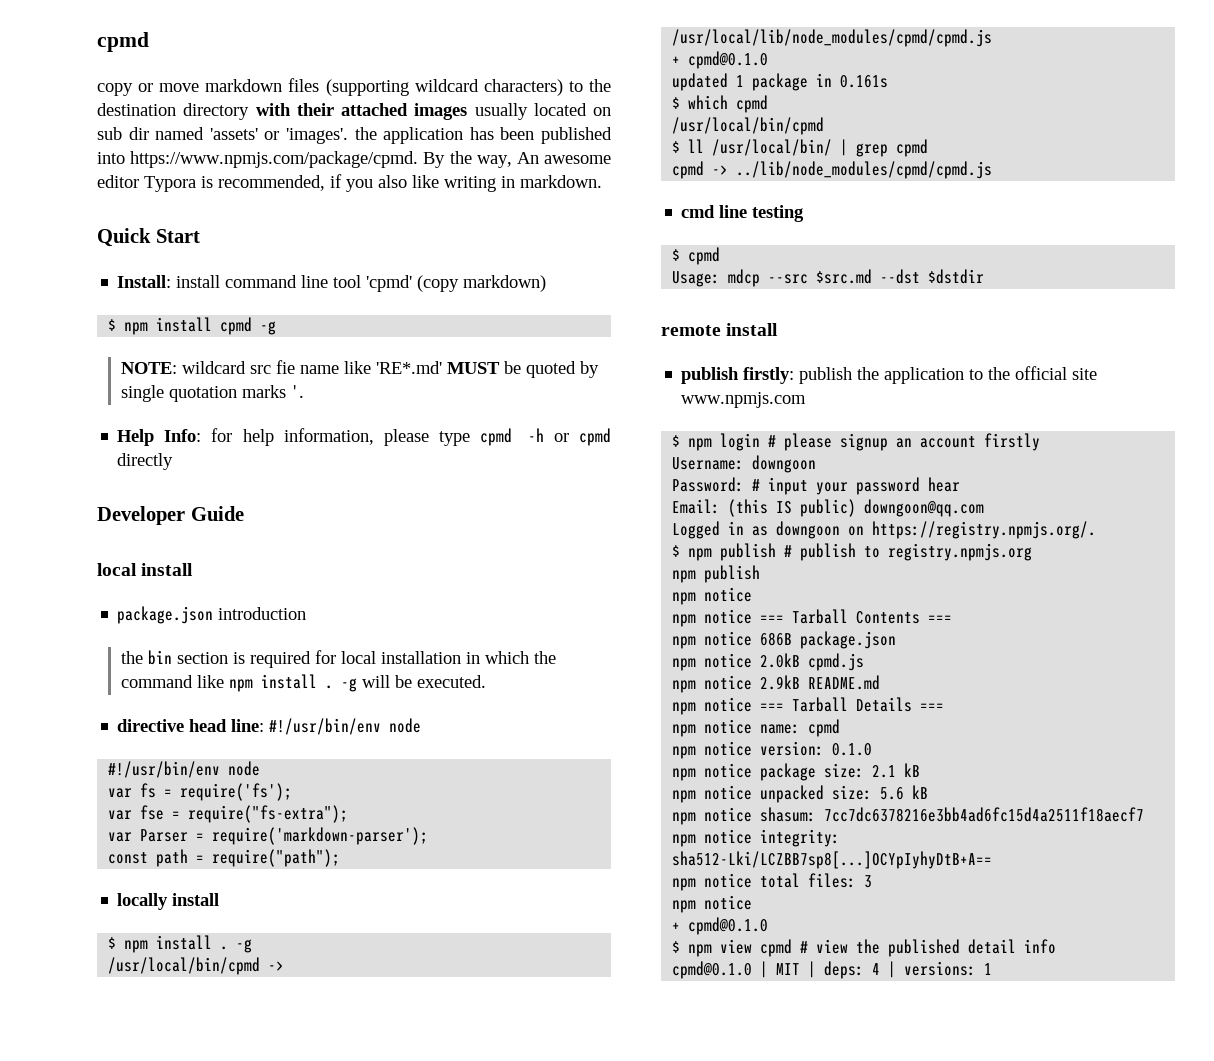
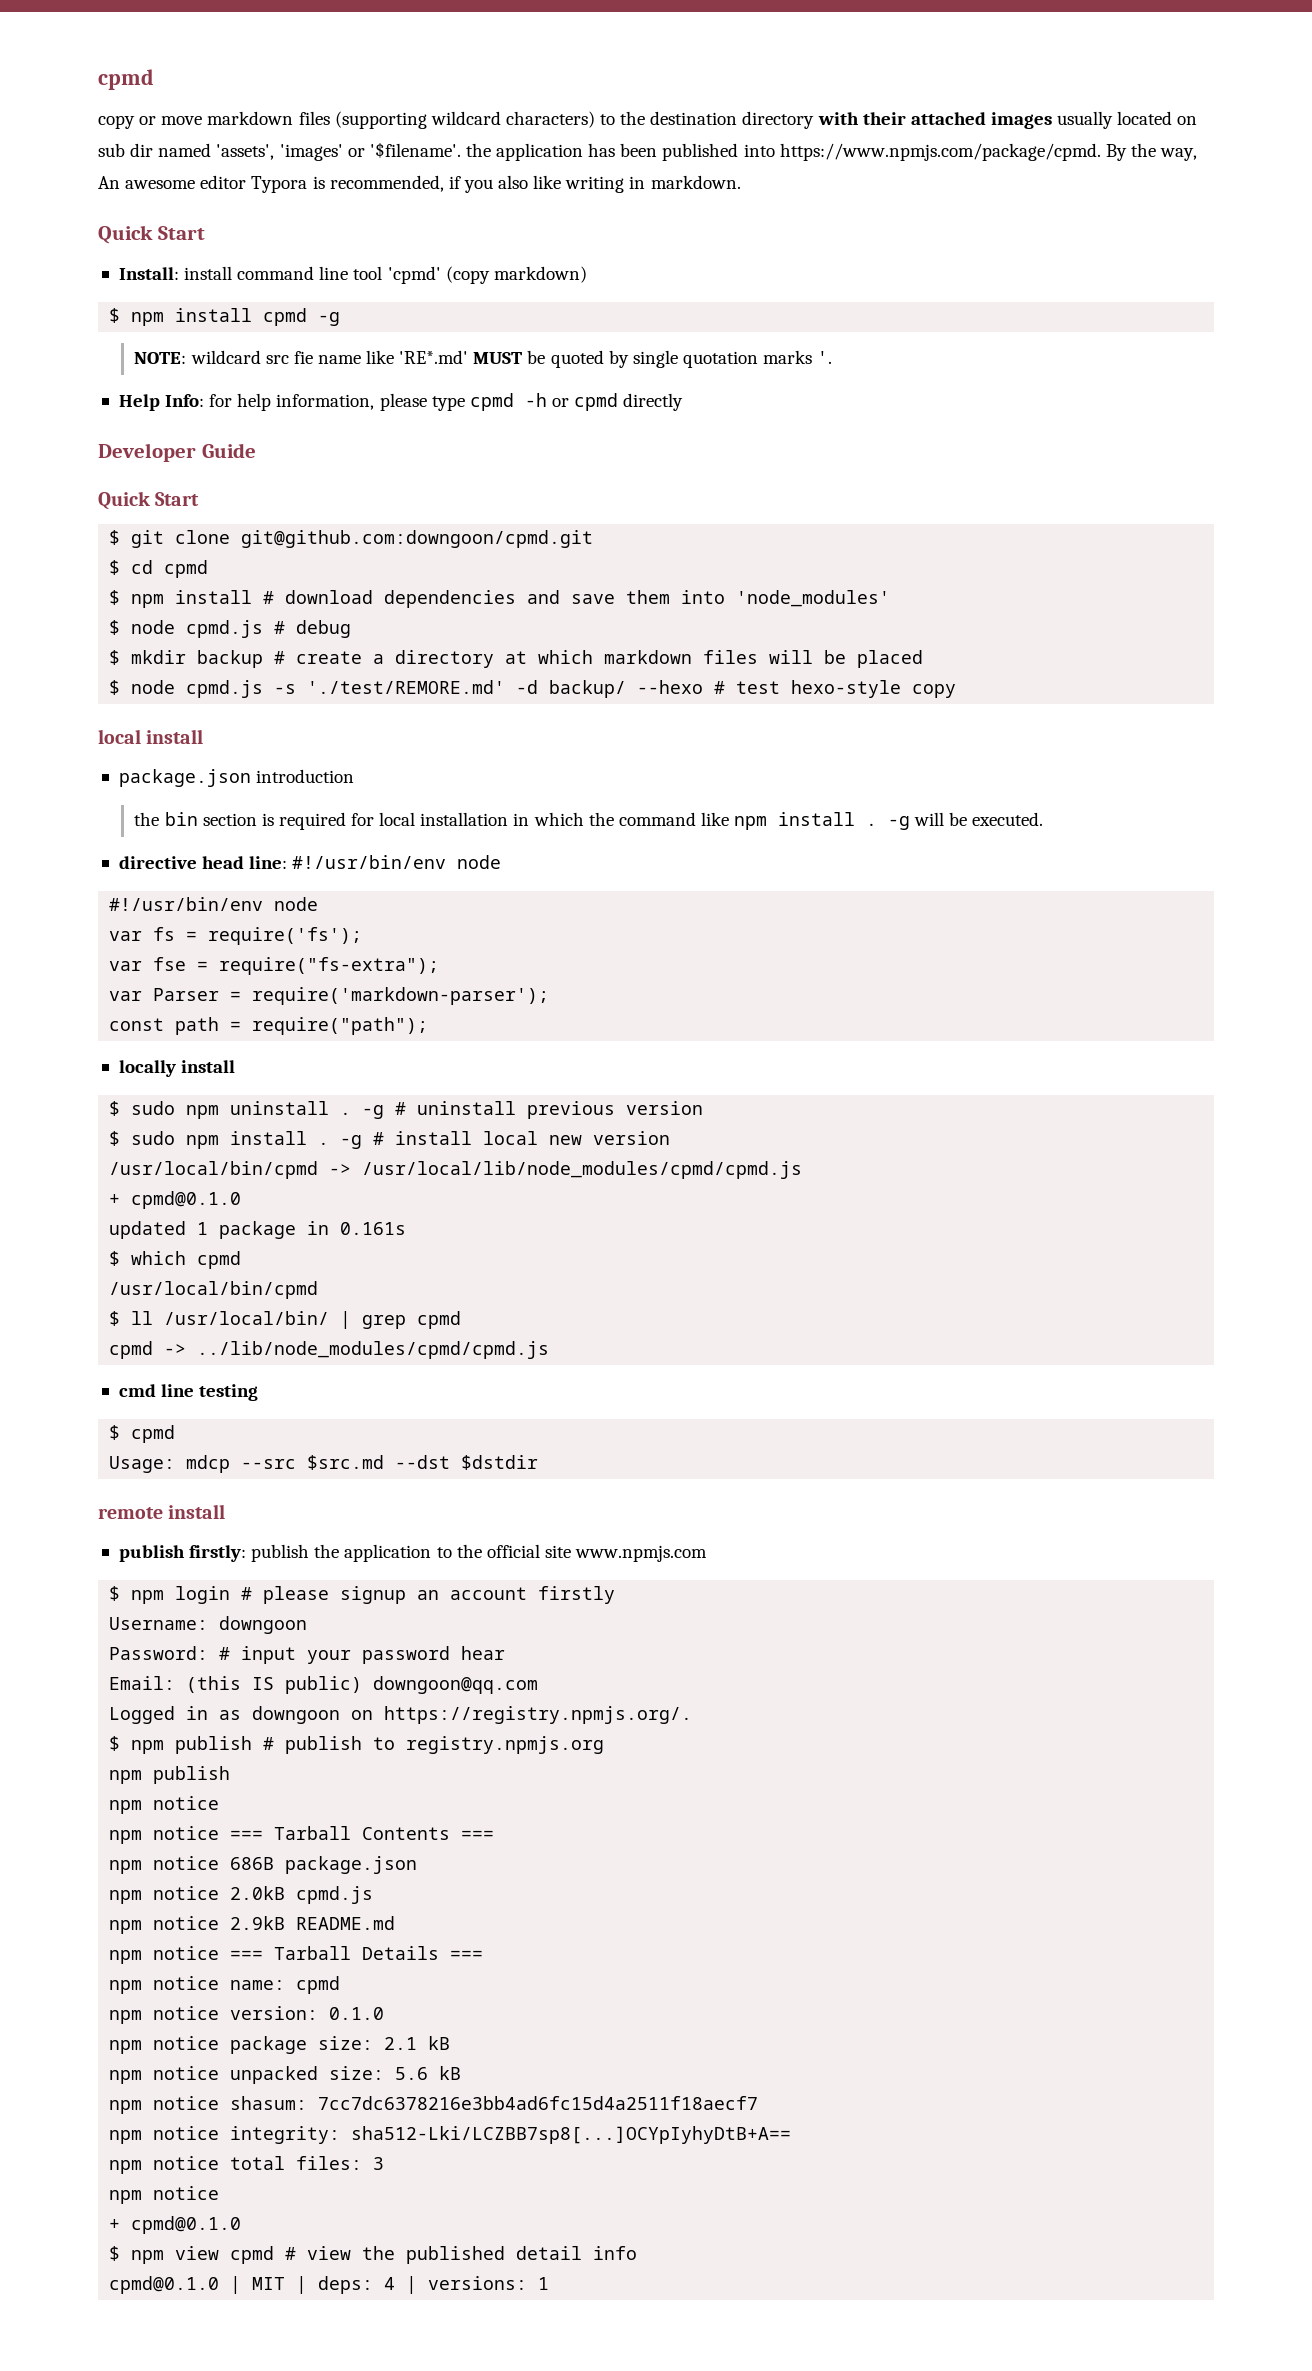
- copy or move markdown files (supporting wildcard characters) to the destination directory with their attached images usually located on sub dir named 'assets' or 'images'. the application has been published into https://www.npmjs.com/package/cpmd. By the way, An awesome editor Typora is recommended, if you also like writing in markdown.
+ copy or move markdown files (supporting wildcard characters) to the destination directory with their attached images usually located on sub dir named 'assets', 'images' or '$filename'. the application has been published into https://www.npmjs.com/package/cpmd. By the way, An awesome editor Typora is recommended, if you also like writing in markdown.
  Developer Guide
+ Quick Start
+ $ git clone git@github.com:downgoon/cpmd.git
+ $ cd cpmd
+ $ npm install # download dependencies and save them into 'node_modules'
+ $ node cpmd.js # debug
+ $ mkdir backup # create a directory at which markdown files will be placed
+ $ node cpmd.js -s './test/REMORE.md' -d backup/ --hexo # test hexo-style copy
- $ npm install . -g
+ $ sudo npm uninstall . -g # uninstall previous version
+ $ sudo npm install . -g # install local new version

